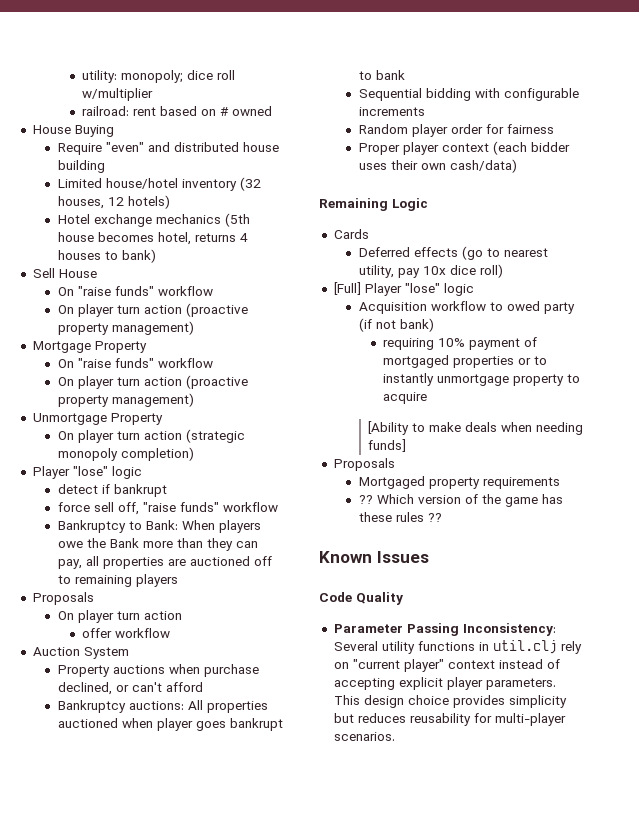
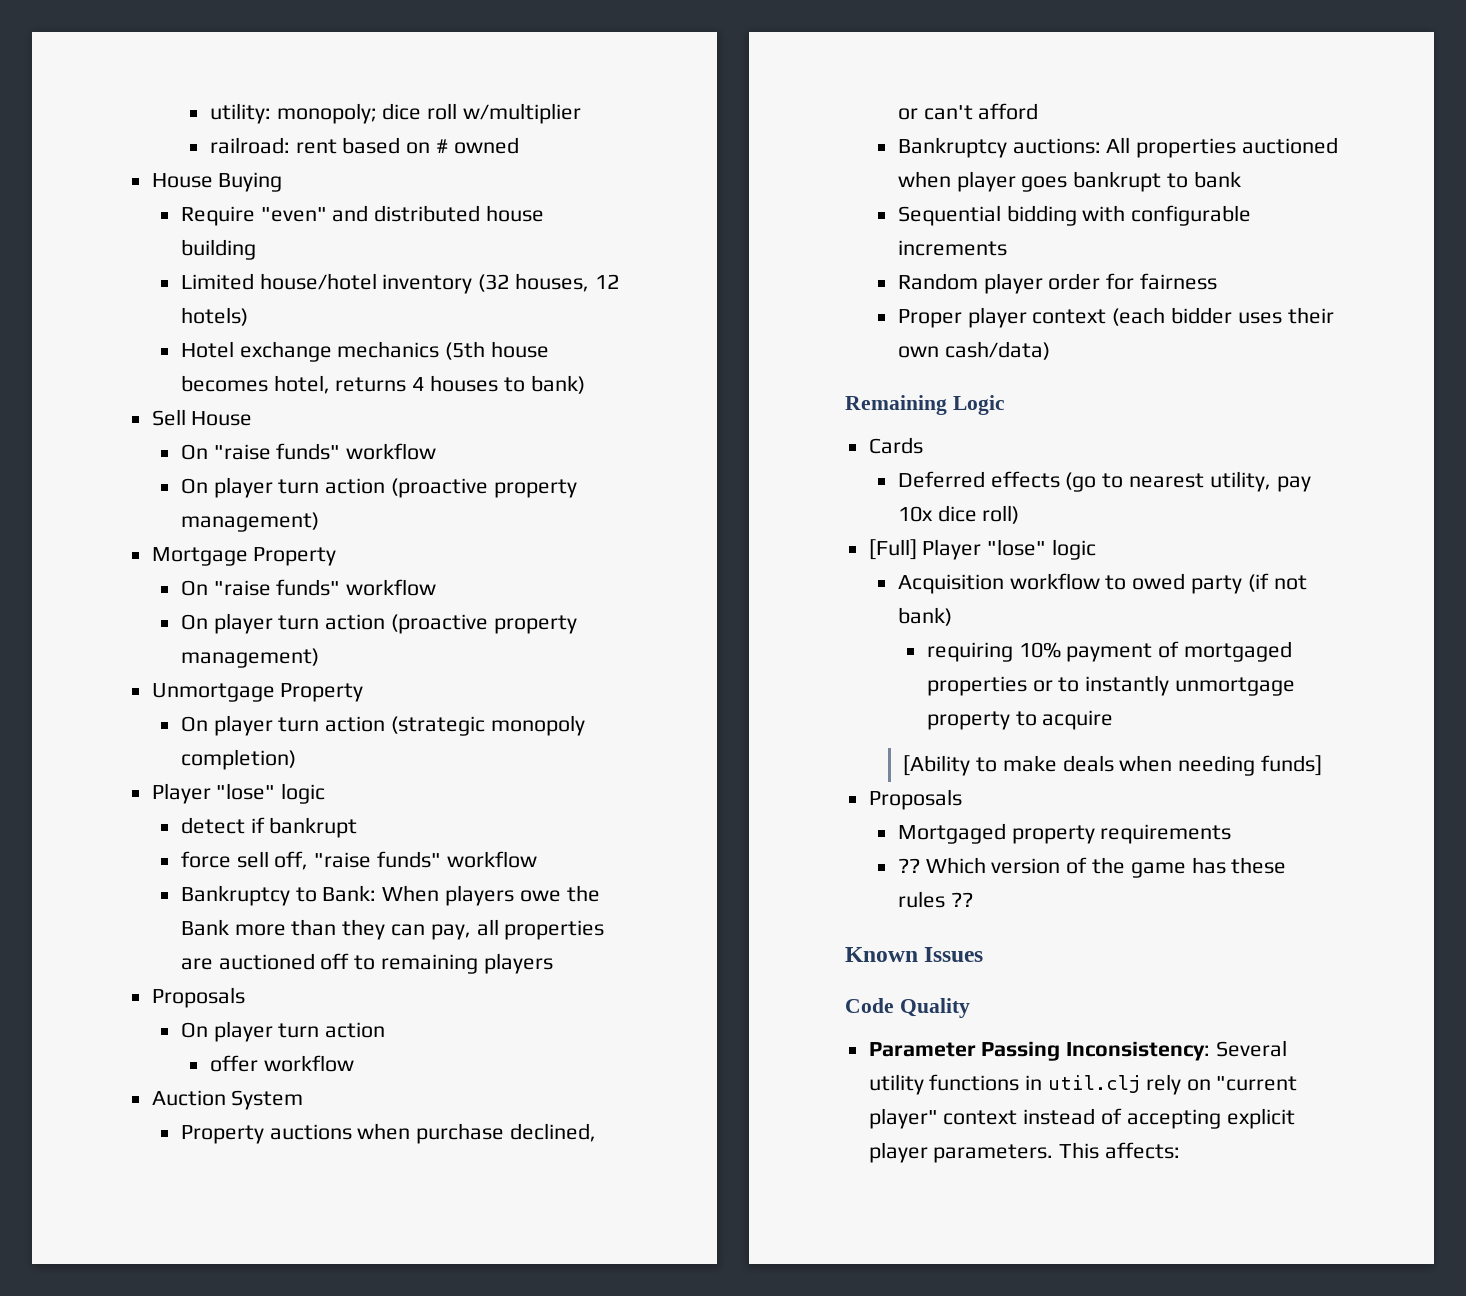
- This design choice provides simplicity but reduces reusability for multi-player scenarios.
+ This affects:

